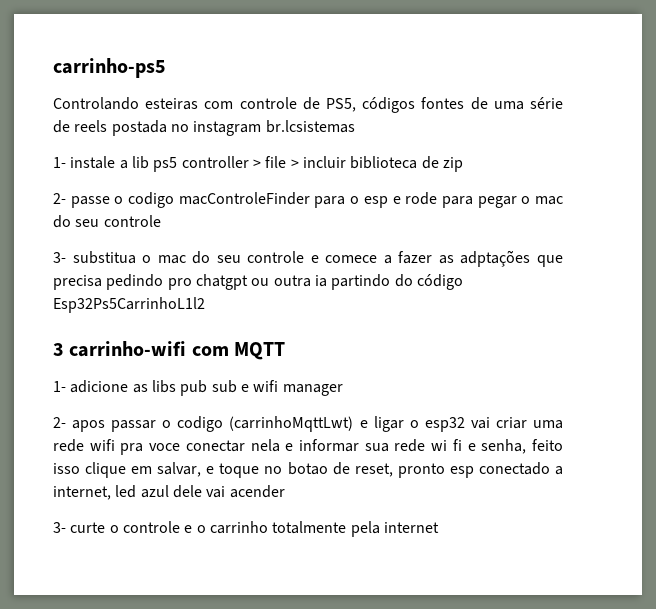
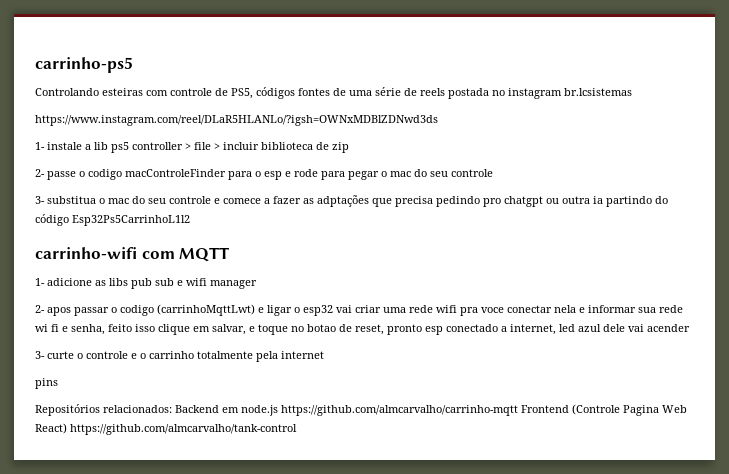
+ https://www.instagram.com/reel/DLaR5HLANLo/?igsh=OWNxMDBlZDNwd3ds
- 3 carrinho-wifi com MQTT
+ carrinho-wifi com MQTT
+ pins
+ Repositórios relacionados: Backend em node.js https://github.com/almcarvalho/carrinho-mqtt Frontend (Controle Pagina Web React) https://github.com/almcarvalho/tank-control

